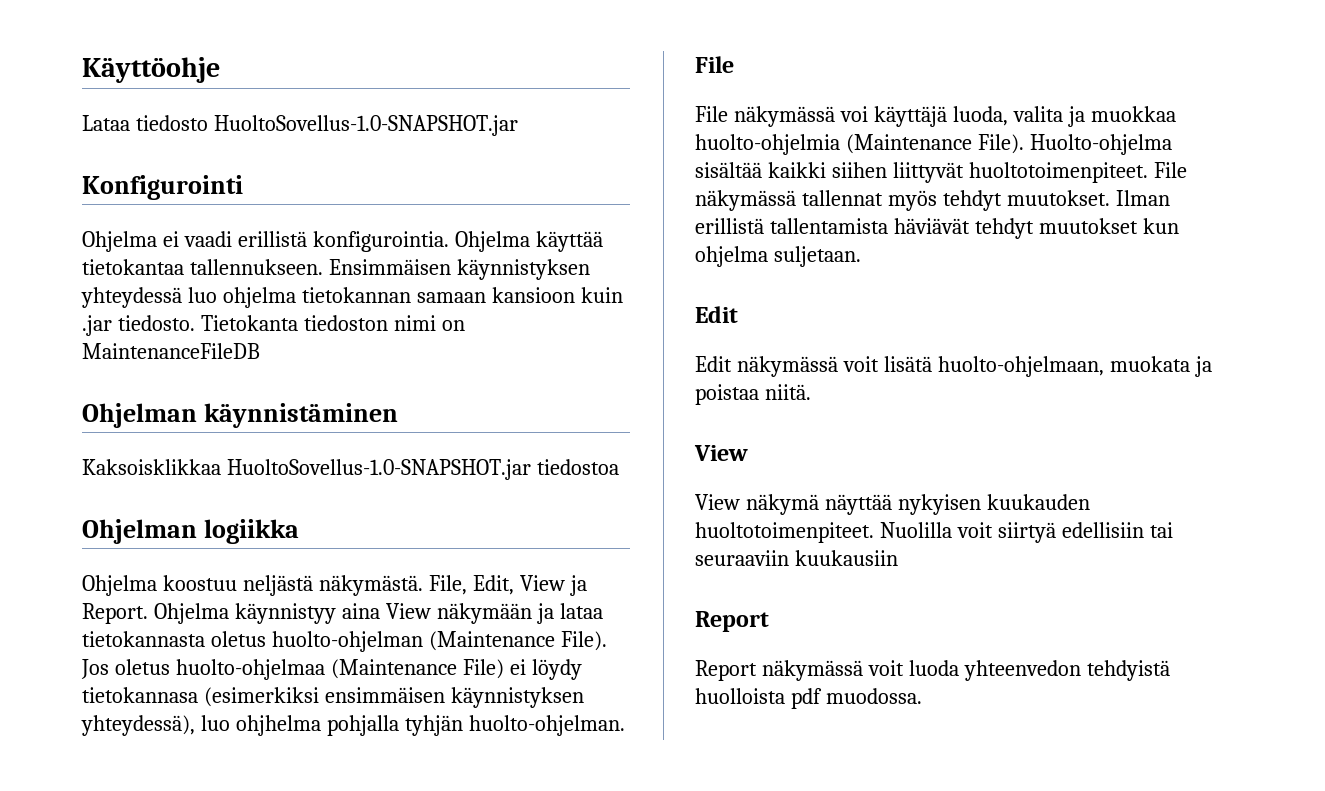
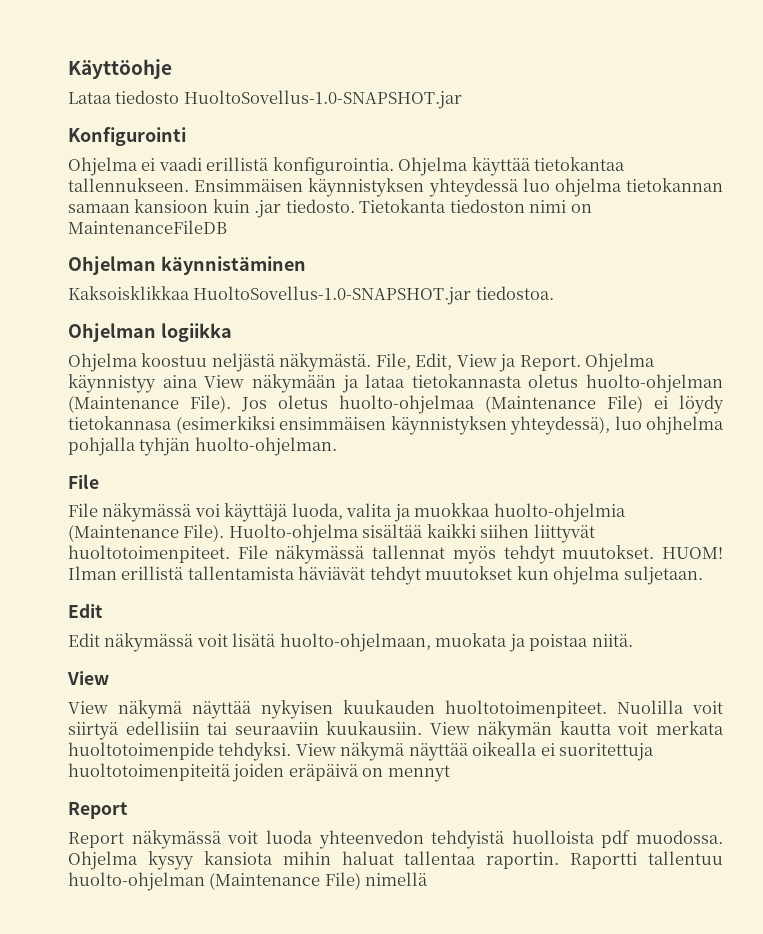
- Kaksoisklikkaa HuoltoSovellus-1.0-SNAPSHOT.jar tiedostoa
+ Kaksoisklikkaa HuoltoSovellus-1.0-SNAPSHOT.jar tiedostoa.
+ HUOM!
- Nuolilla voit siirtyä edellisiin tai seuraaviin kuukausiin
+ Nuolilla voit siirtyä edellisiin tai seuraaviin kuukausiin. View näkymän kautta voit merkata huoltotoimenpide tehdyksi. View näkymä näyttää oikealla ei suoritettuja huoltotoimenpiteitä joiden eräpäivä on mennyt
+ Ohjelma kysyy kansiota mihin haluat tallentaa raportin. Raportti tallentuu huolto-ohjelman (Maintenance File) nimellä

